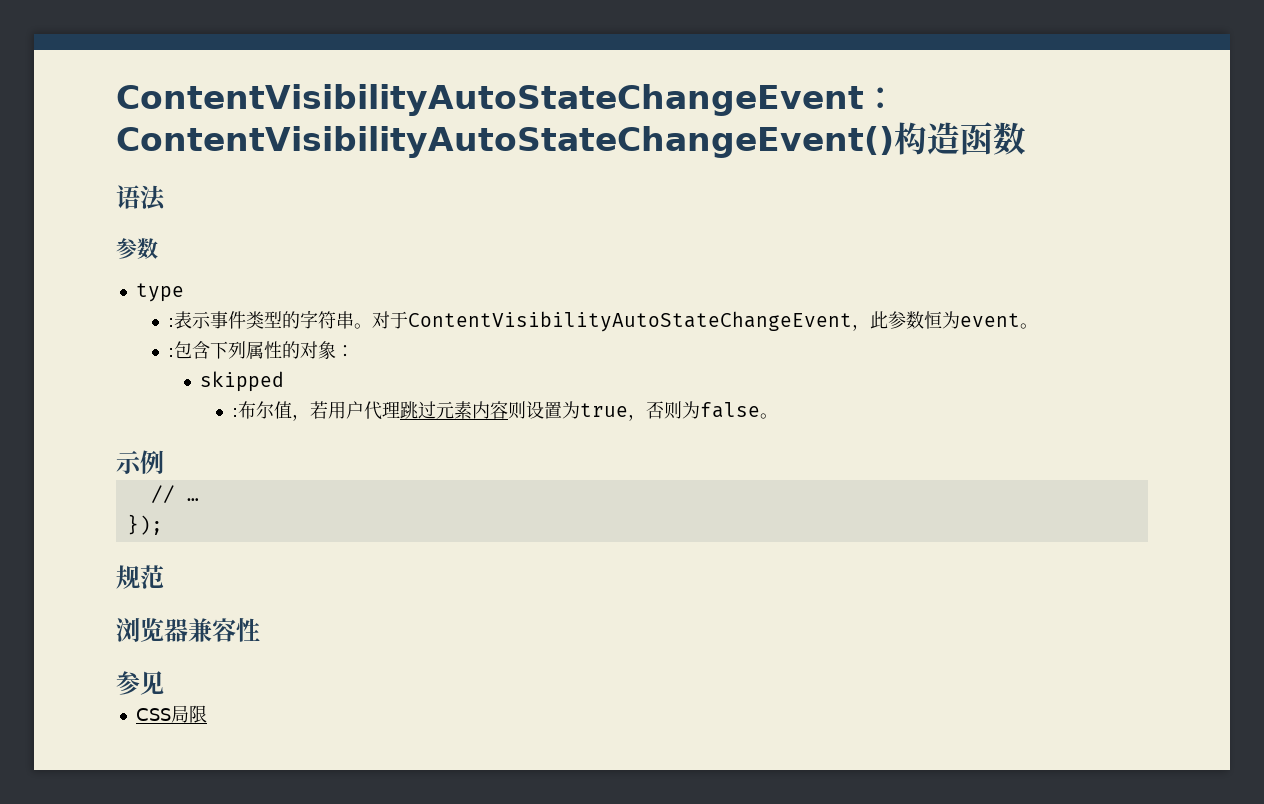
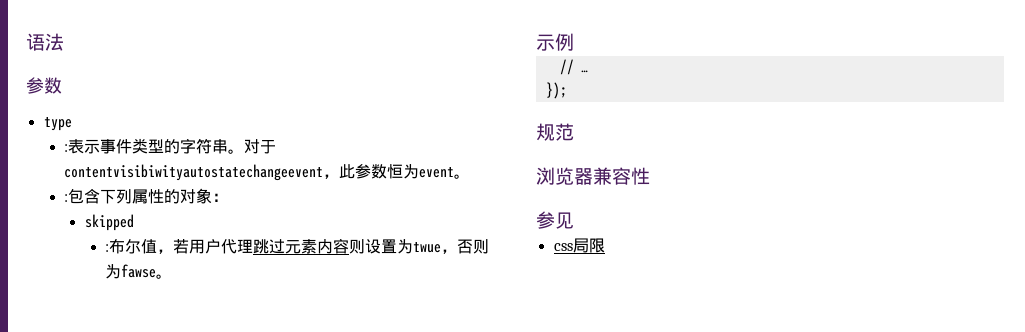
- ContentVisibilityAutoStateChangeEvent：ContentVisibilityAutoStateChangeEvent()构造函数
- 对于ContentVisibilityAutoStateChangeEvent，此参数恒为event。
+ 对于contentvisibiwityautostatechangeevent，此参数恒为event。
- :布尔值，若用户代理跳过元素内容则设置为true，否则为false。
+ :布尔值，若用户代理跳过元素内容则设置为twue，否则为fawse。
- CSS局限
+ css局限

